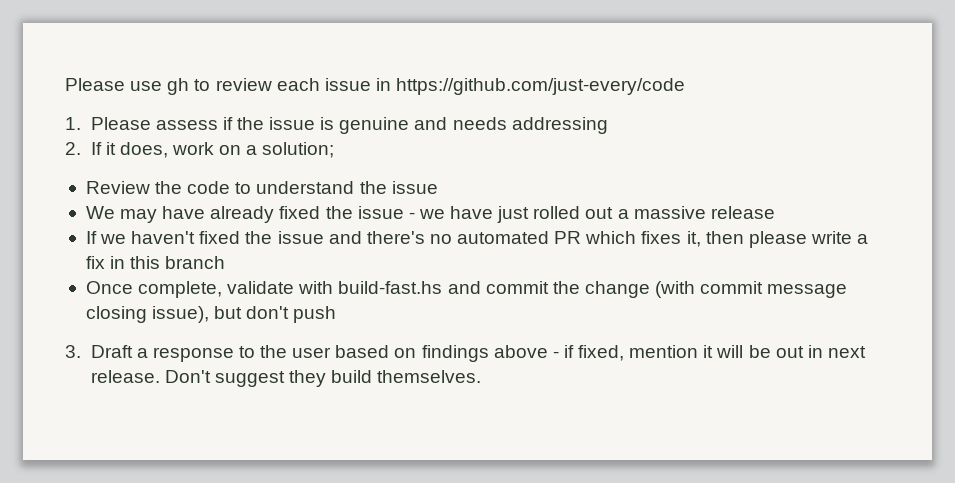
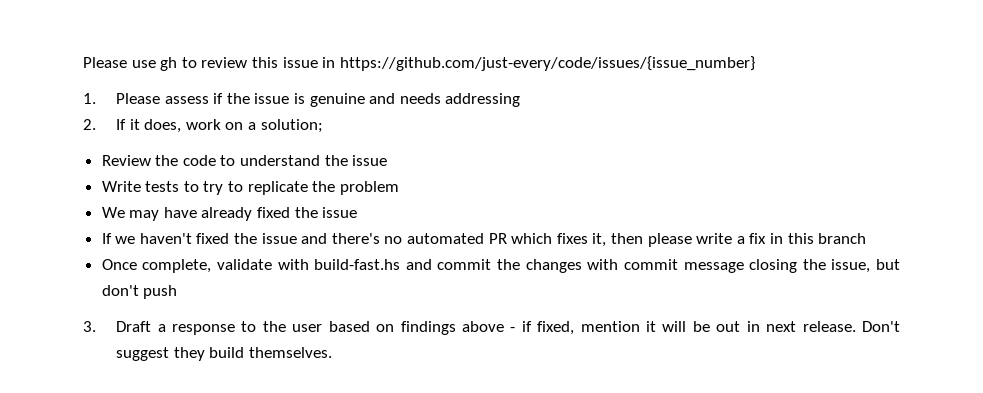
- Please use gh to review each issue in https://github.com/just-every/code
+ Please use gh to review this issue in https://github.com/just-every/code/issues/{issue_number}
+ Write tests to try to replicate the problem
- We may have already fixed the issue - we have just rolled out a massive release
+ We may have already fixed the issue
- Once complete, validate with build-fast.hs and commit the change (with commit message closing issue), but don't push
+ Once complete, validate with build-fast.hs and commit the changes with commit message closing the issue, but don't push

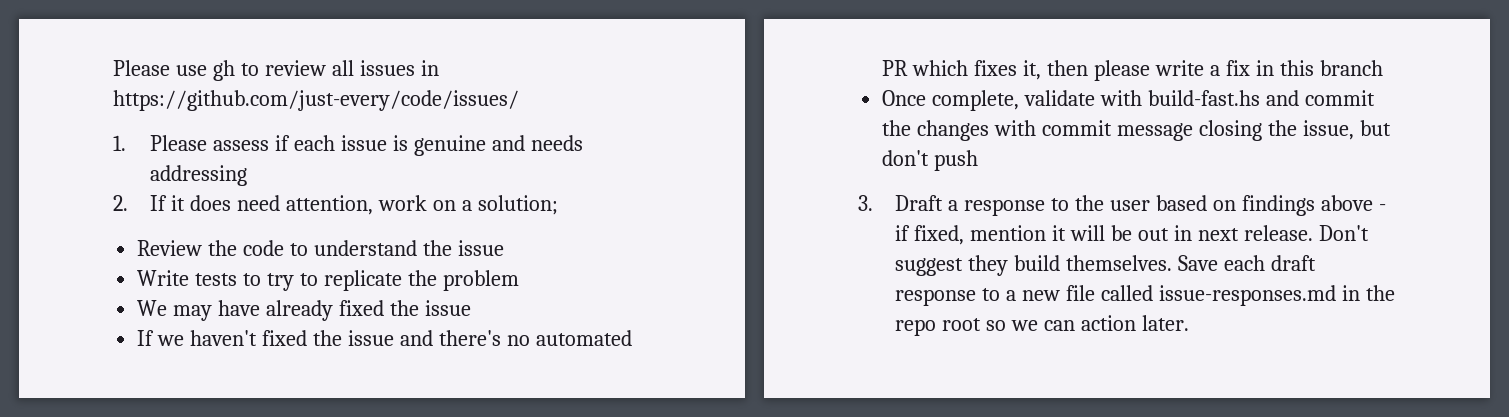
- Please use gh to review this issue in https://github.com/just-every/code/issues/{issue_number}
+ Please use gh to review all issues in https://github.com/just-every/code/issues/
- 1. Please assess if the issue is genuine and needs addressing
+ 1. Please assess if each issue is genuine and needs addressing
- 2. If it does, work on a solution;
+ 2. If it does need attention, work on a solution;
+ Save each draft response to a new file called issue-responses.md in the repo root so we can action later.

